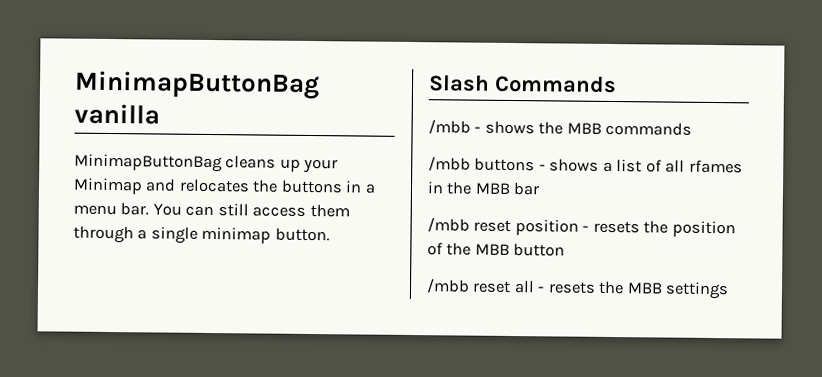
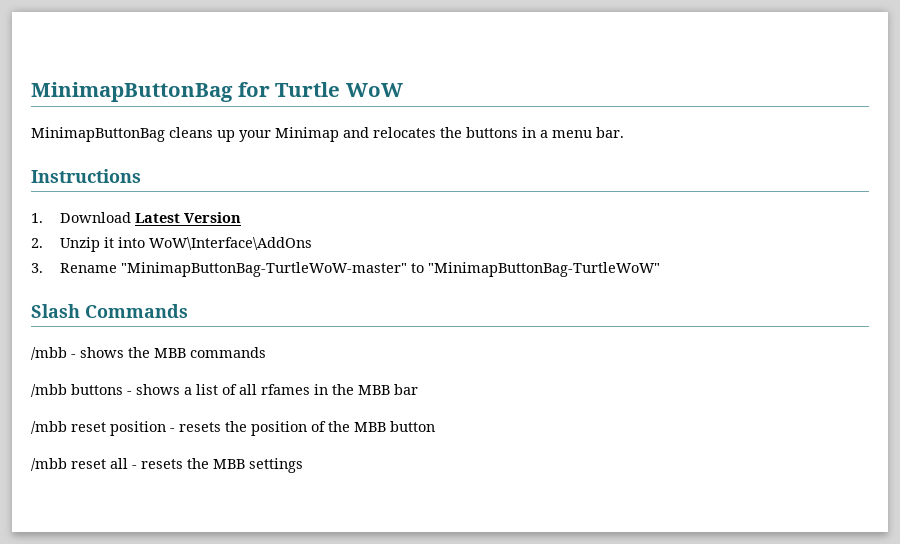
- MinimapButtonBag vanilla
+ MinimapButtonBag for Turtle WoW
- MinimapButtonBag cleans up your Minimap and relocates the buttons in a menu bar. You can still access them through a single minimap button.
+ MinimapButtonBag cleans up your Minimap and relocates the buttons in a menu bar.
+ Instructions
+ 1. Download Latest Version
+ 2. Unzip it into WoW\Interface\AddOns
+ 3. Rename "MinimapButtonBag-TurtleWoW-master" to "MinimapButtonBag-TurtleWoW"

